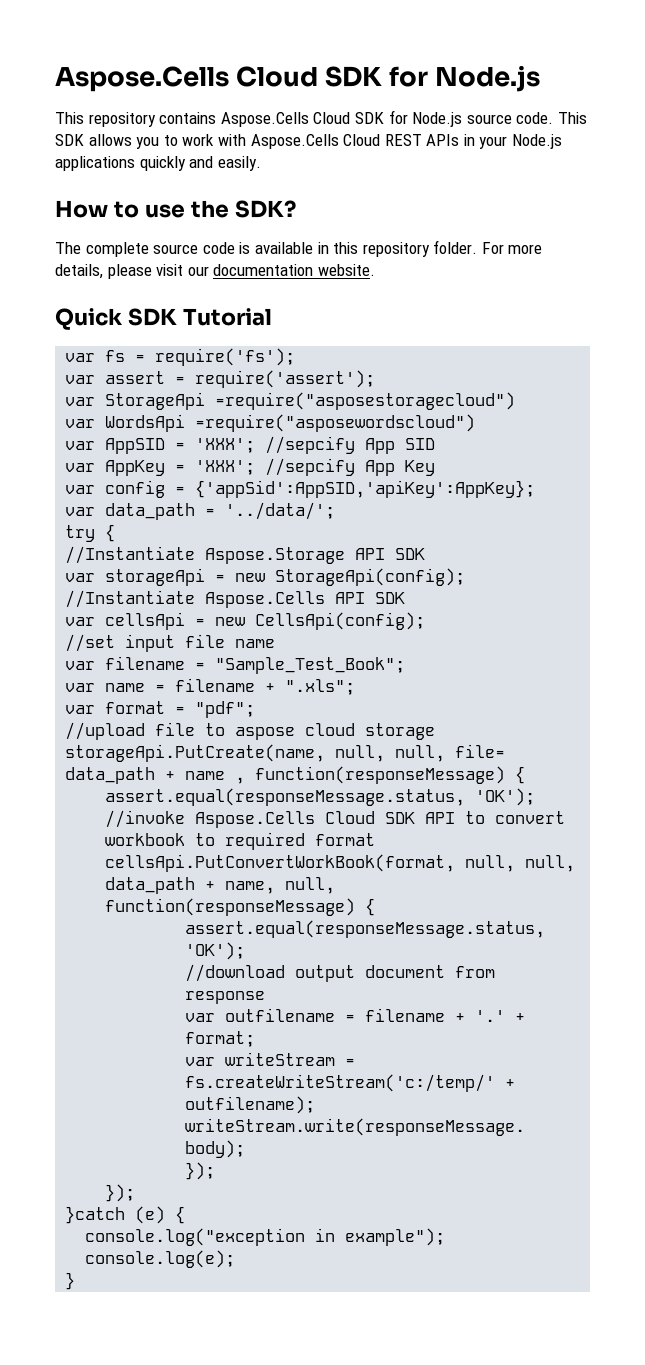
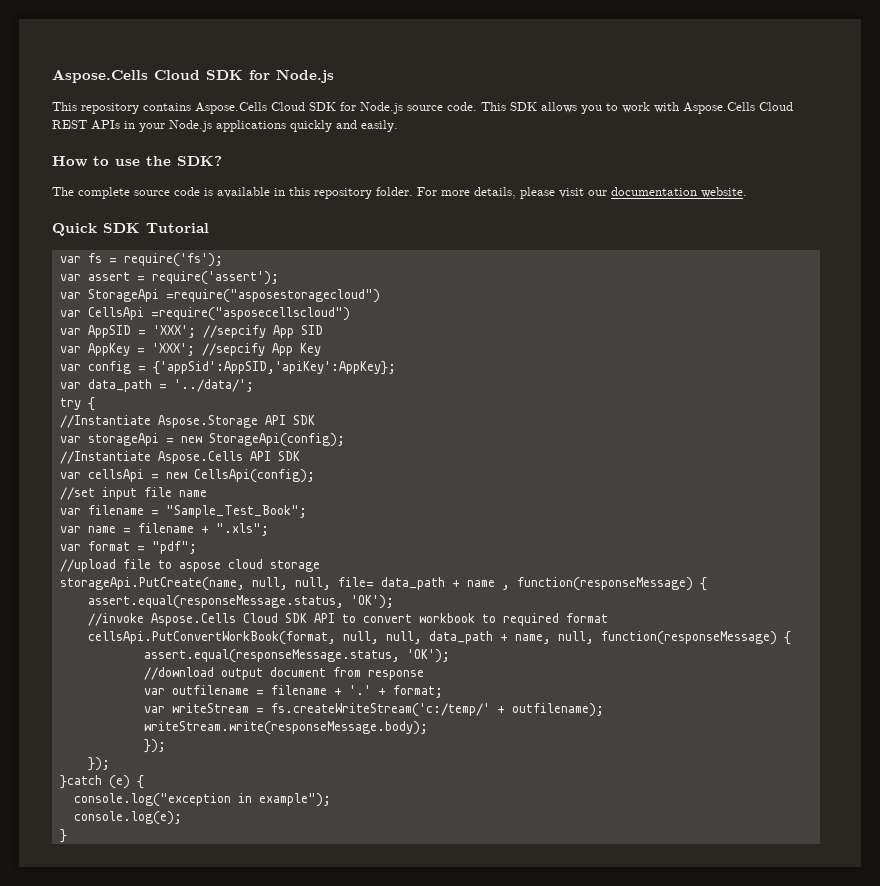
- var WordsApi =require("asposewordscloud")
+ var CellsApi =require("asposecellscloud")

